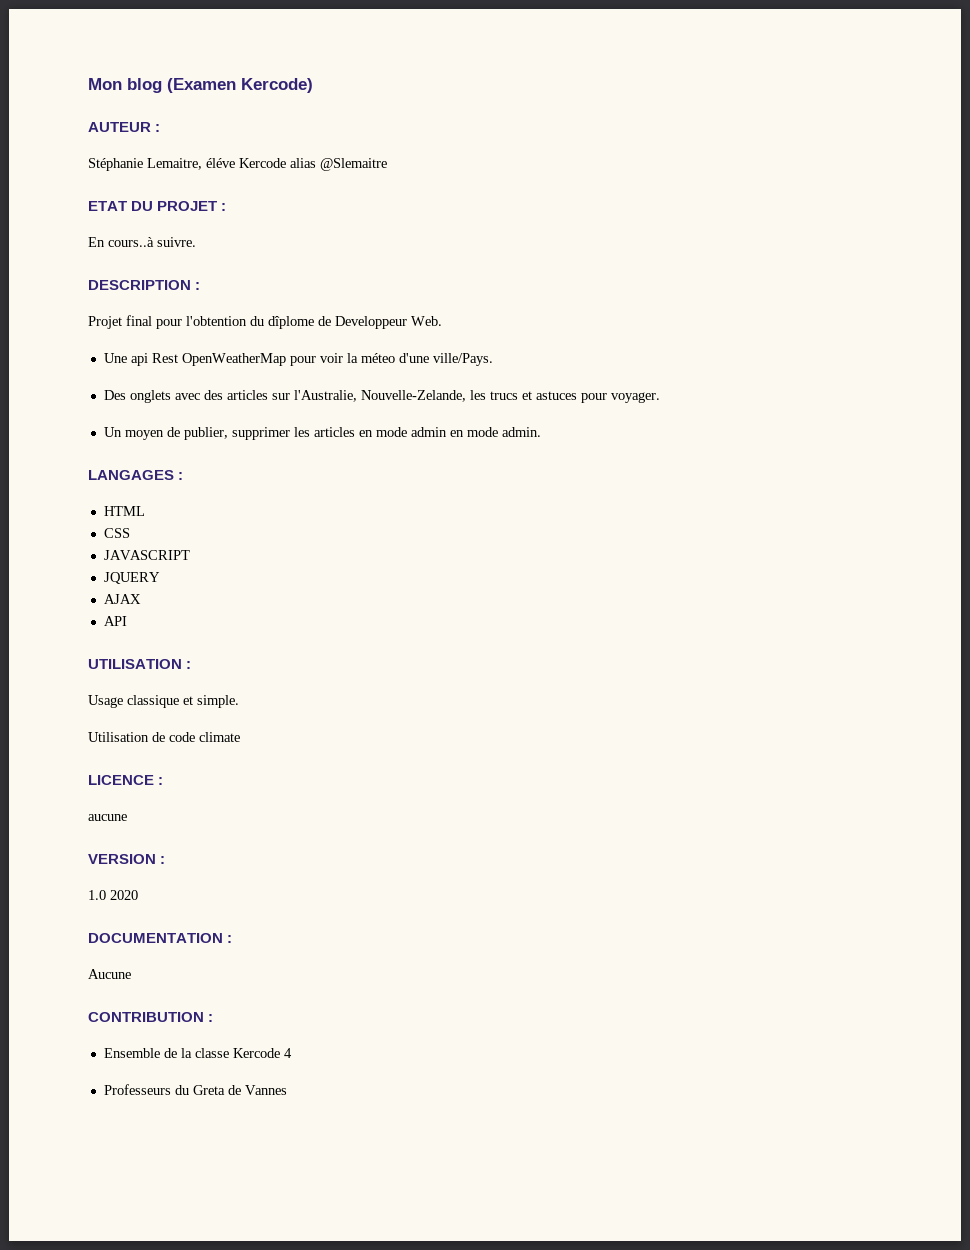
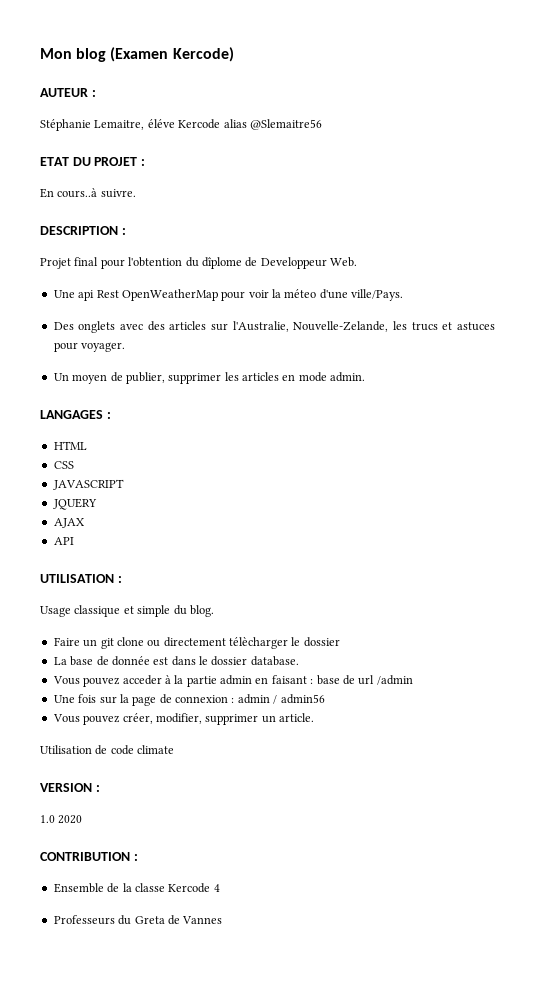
- Stéphanie Lemaitre, éléve Kercode alias @Slemaitre
+ Stéphanie Lemaitre, éléve Kercode alias @Slemaitre56
- Un moyen de publier, supprimer les articles en mode admin en mode admin.
+ Un moyen de publier, supprimer les articles en mode admin.
- Usage classique et simple.
+ Usage classique et simple du blog.
+ Faire un git clone ou directement télècharger le dossier
+ La base de donnée est dans le dossier database.
+ Vous pouvez acceder à la partie admin en faisant : base de url /admin
+ Une fois sur la page de connexion : admin / admin56
+ Vous pouvez créer, modifier, supprimer un article.
- LICENCE :
- aucune
- DOCUMENTATION :
- Aucune

